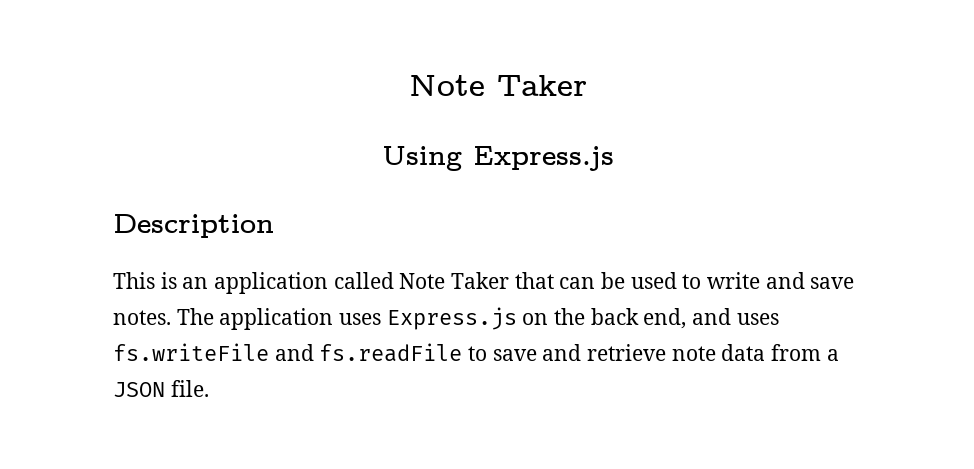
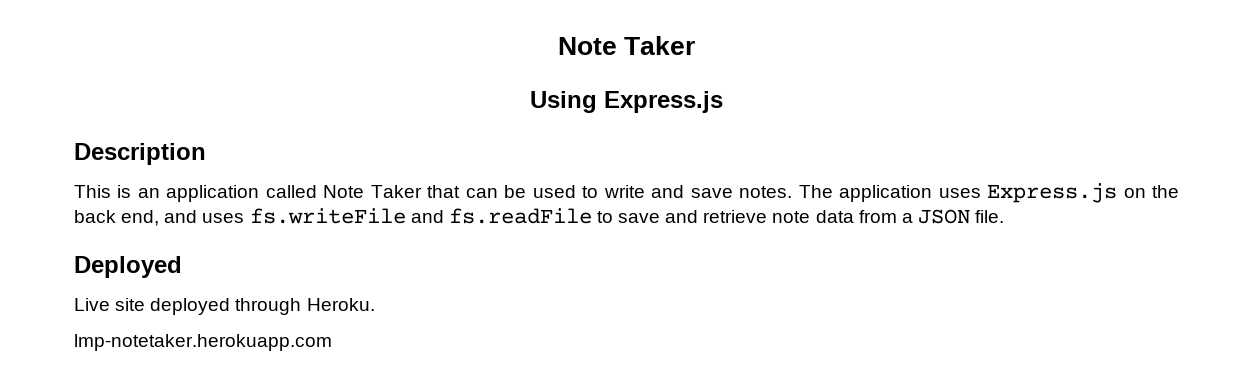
+ Deployed
+ Live site deployed through Heroku.
+ lmp-notetaker.herokuapp.com

